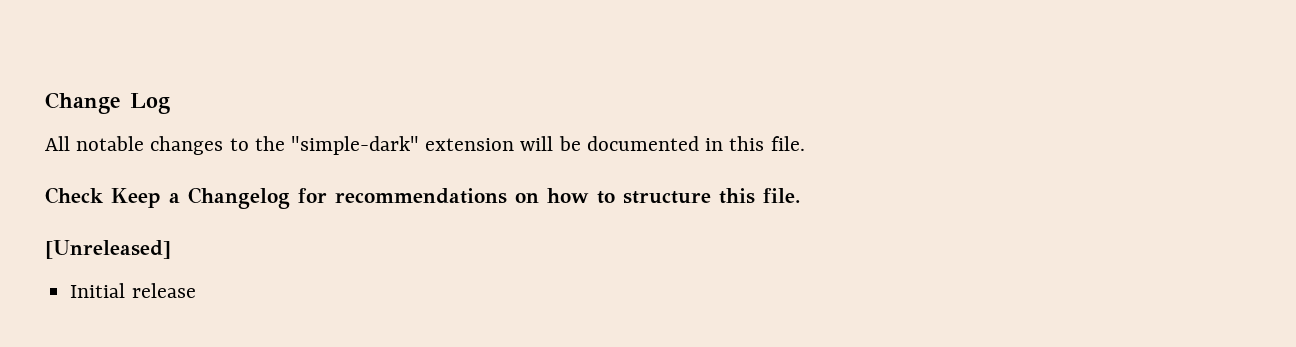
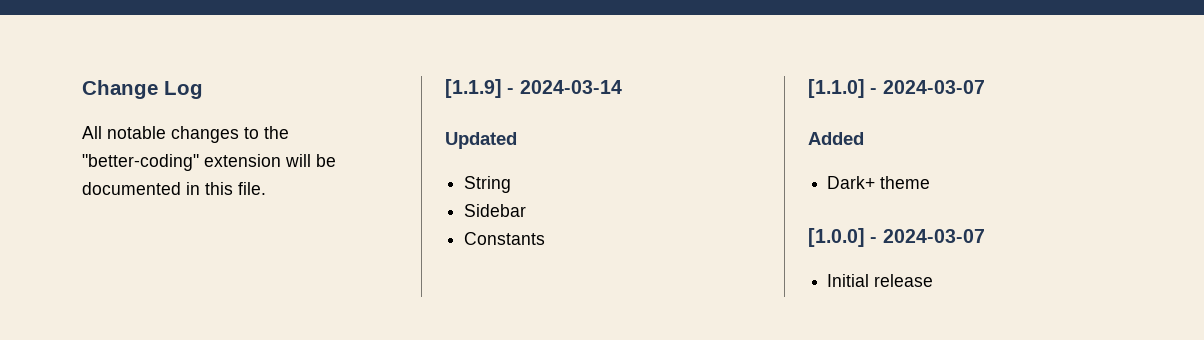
- All notable changes to the "simple-dark" extension will be documented in this file.
+ All notable changes to the "better-coding" extension will be documented in this file.
- Check Keep a Changelog for recommendations on how to structure this file.
- [Unreleased]
+ [1.1.9] - 2024-03-14
+ Updated
+ String
+ Sidebar
+ Constants
+ [1.1.0] - 2024-03-07
+ Added
+ Dark+ theme
+ [1.0.0] - 2024-03-07

